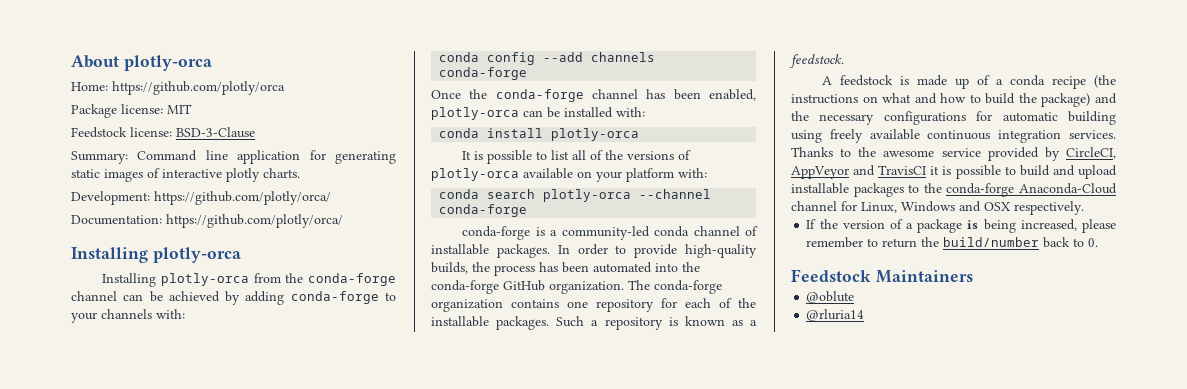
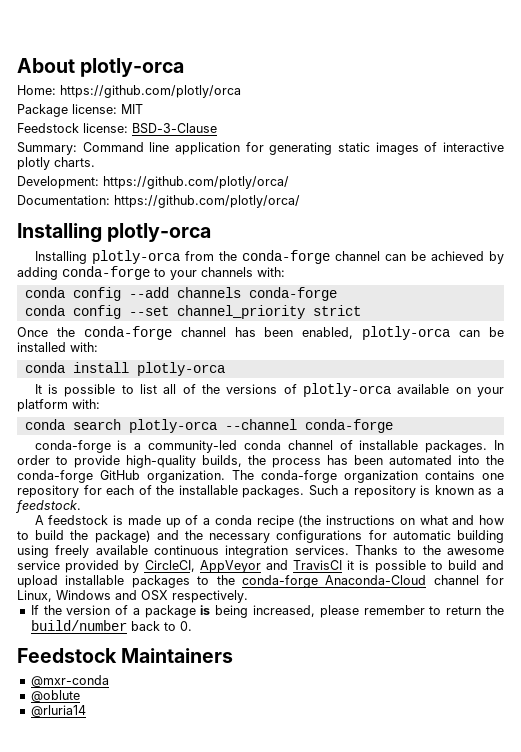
+ conda config --set channel_priority strict
+ @mxr-conda

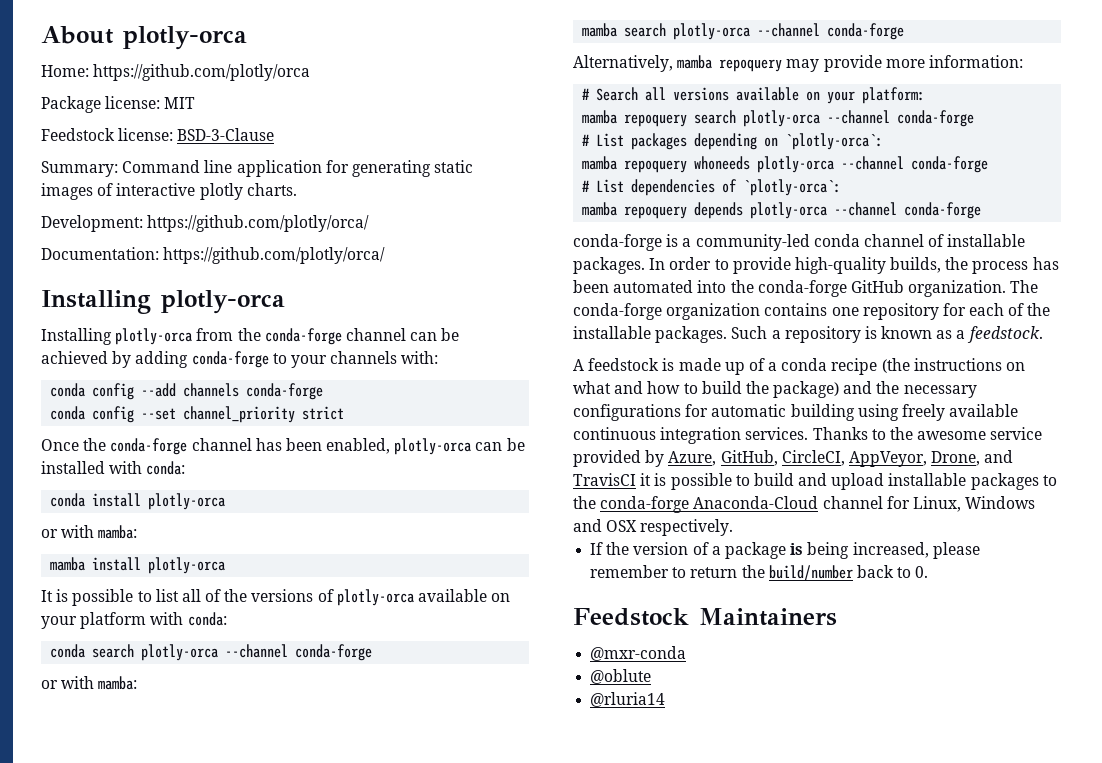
- Once the conda-forge channel has been enabled, plotly-orca can be installed with:
+ Once the conda-forge channel has been enabled, plotly-orca can be installed with conda:
  conda install plotly-orca
+ or with mamba:
+ mamba install plotly-orca
- It is possible to list all of the versions of plotly-orca available on your platform with:
+ It is possible to list all of the versions of plotly-orca available on your platform with conda:
  conda search plotly-orca --channel conda-forge
+ or with mamba:
+ mamba search plotly-orca --channel conda-forge
+ Alternatively, mamba repoquery may provide more information:
+ # Search all versions available on your platform:
+ mamba repoquery search plotly-orca --channel conda-forge
+ # List packages depending on `plotly-orca`:
+ mamba repoquery whoneeds plotly-orca --channel conda-forge
+ # List dependencies of `plotly-orca`:
+ mamba repoquery depends plotly-orca --channel conda-forge
- Thanks to the awesome service provided by CircleCI, AppVeyor and TravisCI it is possible to build and upload installable packages to the conda-forge Anaconda-Cloud channel for Linux, Windows and OSX respectively.
+ Thanks to the awesome service provided by Azure, GitHub, CircleCI, AppVeyor, Drone, and TravisCI it is possible to build and upload installable packages to the conda-forge Anaconda-Cloud channel for Linux, Windows and OSX respectively.

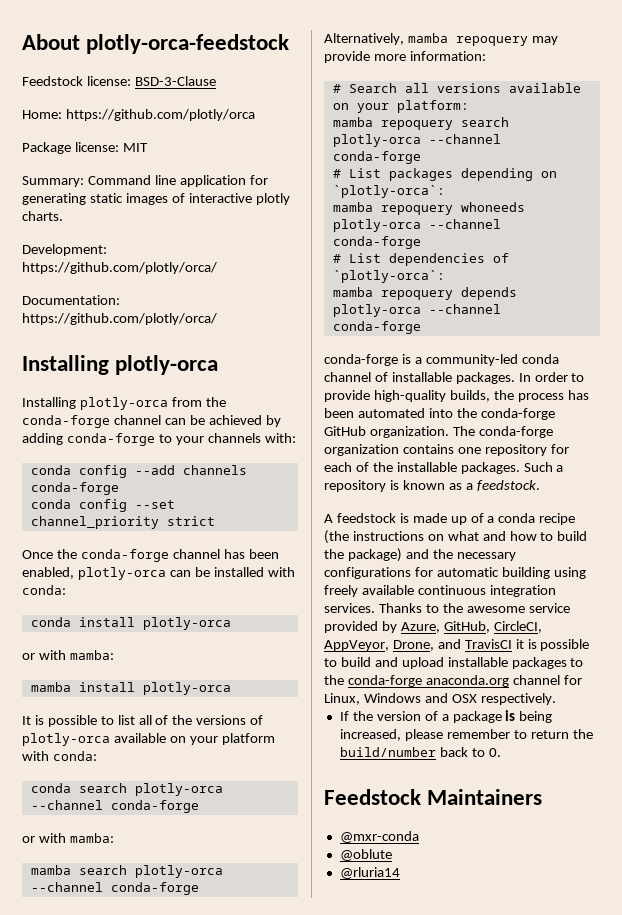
- About plotly-orca
+ About plotly-orca-feedstock
+ Feedstock license: BSD-3-Clause
- Feedstock license: BSD-3-Clause
- Thanks to the awesome service provided by Azure, GitHub, CircleCI, AppVeyor, Drone, and TravisCI it is possible to build and upload installable packages to the conda-forge Anaconda-Cloud channel for Linux, Windows and OSX respectively.
+ Thanks to the awesome service provided by Azure, GitHub, CircleCI, AppVeyor, Drone, and TravisCI it is possible to build and upload installable packages to the conda-forge anaconda.org channel for Linux, Windows and OSX respectively.

